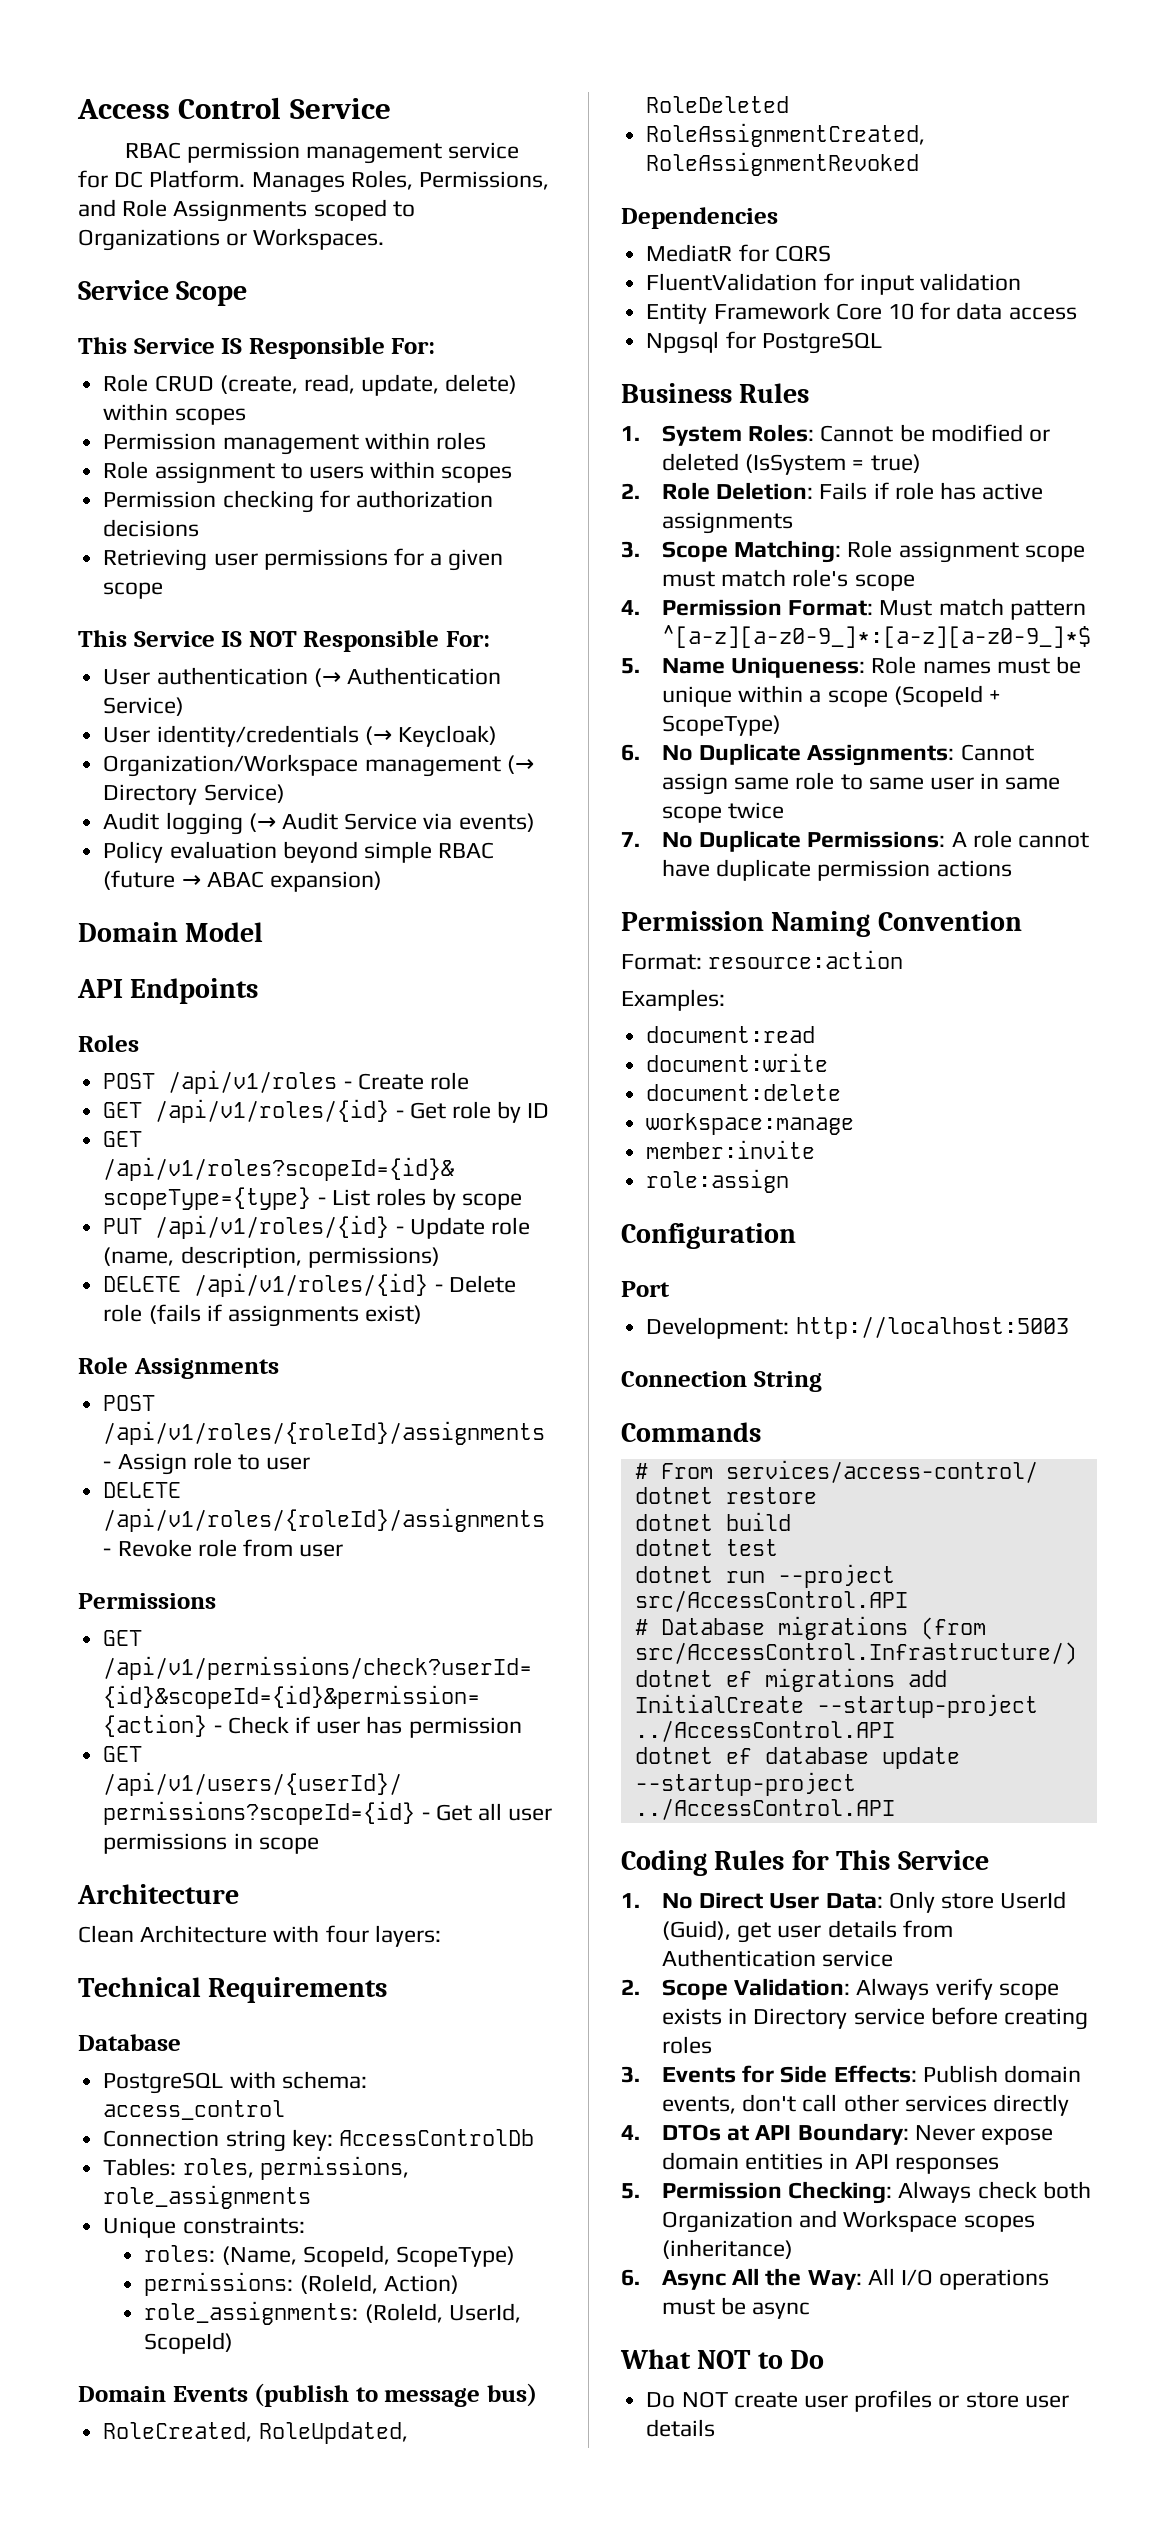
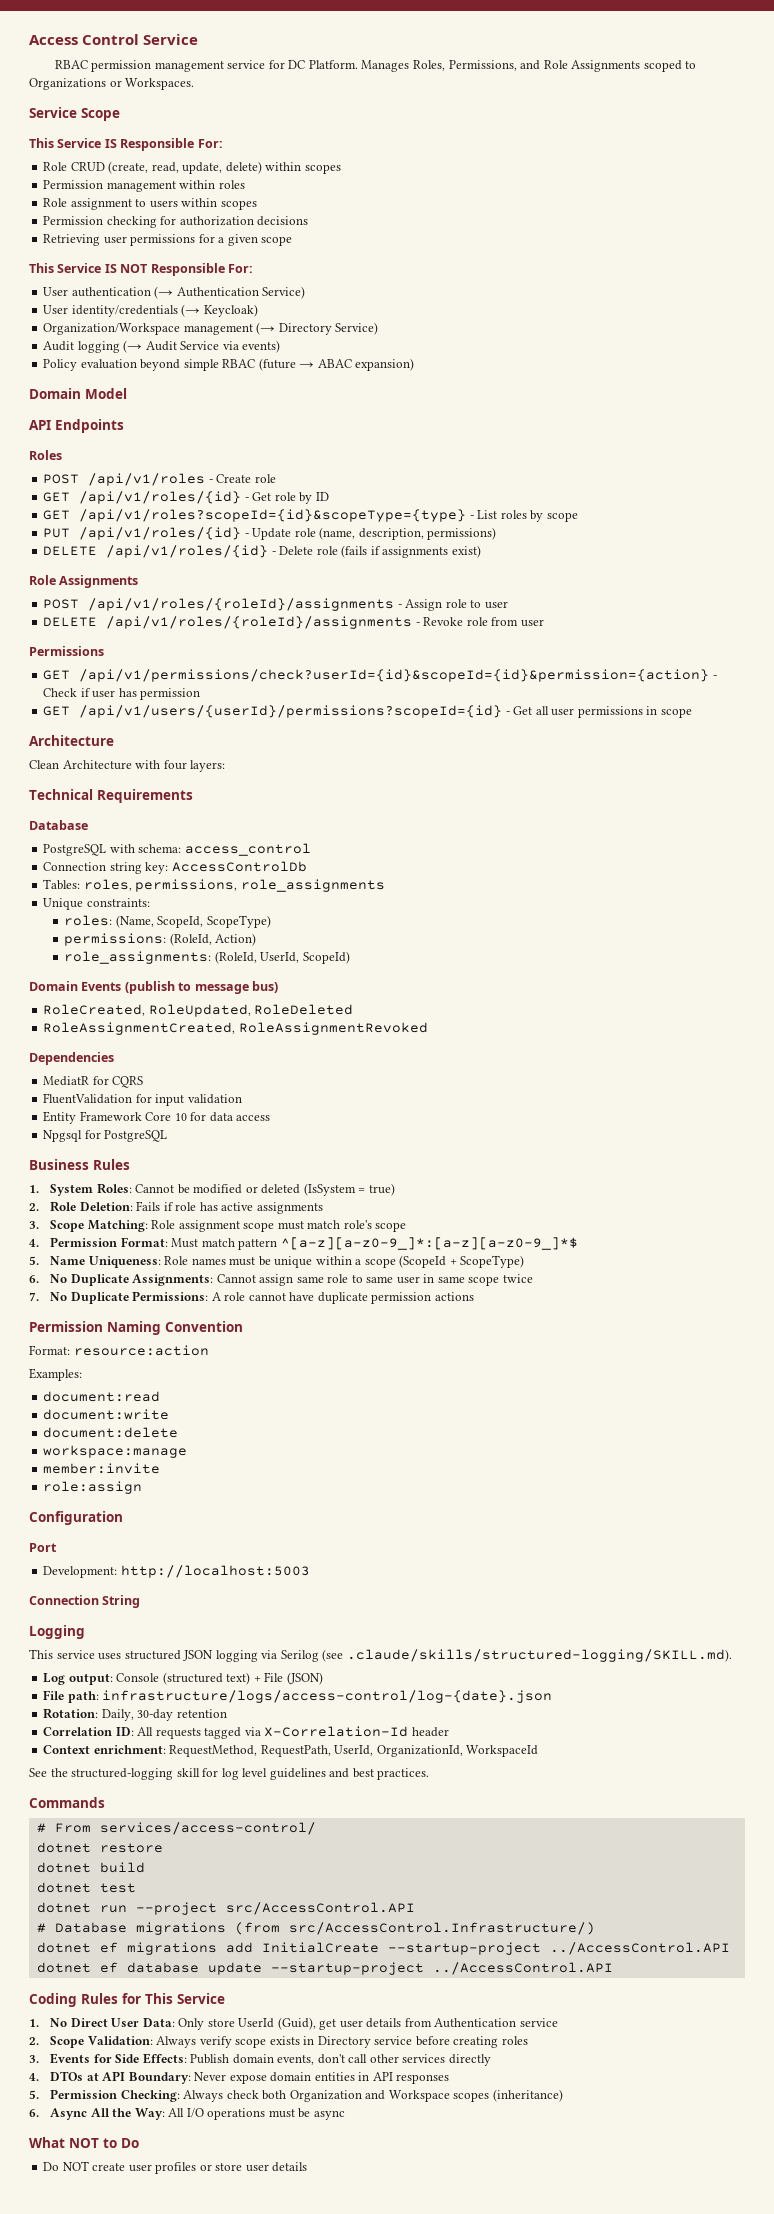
+ Logging
+ This service uses structured JSON logging via Serilog (see .claude/skills/structured-logging/SKILL.md).
+ Log output: Console (structured text) + File (JSON)
+ File path: infrastructure/logs/access-control/log-{date}.json
+ Rotation: Daily, 30-day retention
+ Correlation ID: All requests tagged via X-Correlation-Id header
+ Context enrichment: RequestMethod, RequestPath, UserId, OrganizationId, WorkspaceId
+ See the structured-logging skill for log level guidelines and best practices.

